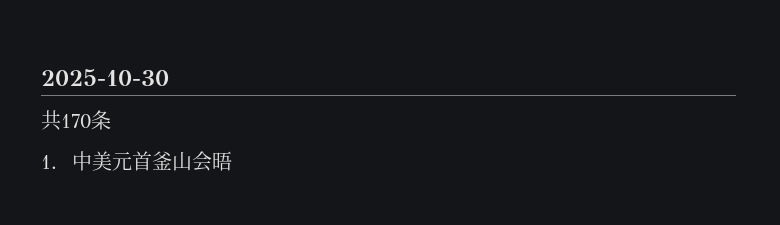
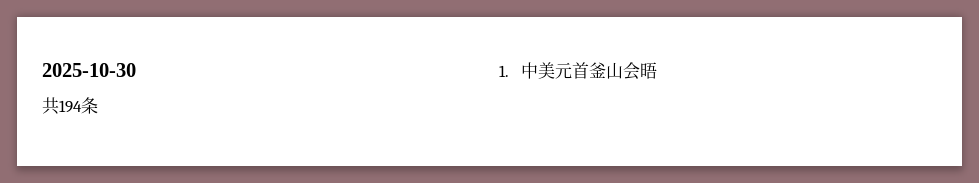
- 共170条
+ 共194条

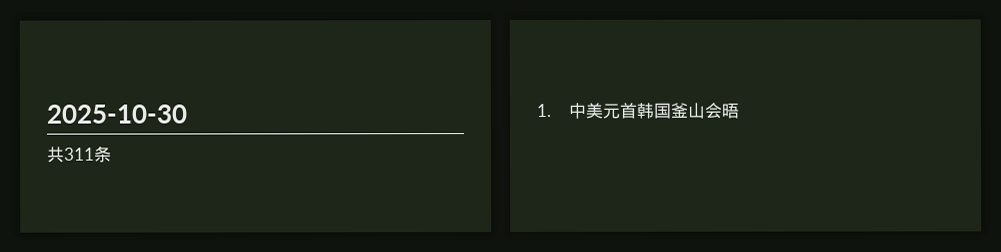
- 共194条
+ 共311条
- 1.中美元首釜山会晤
+ 1.中美元首韩国釜山会晤

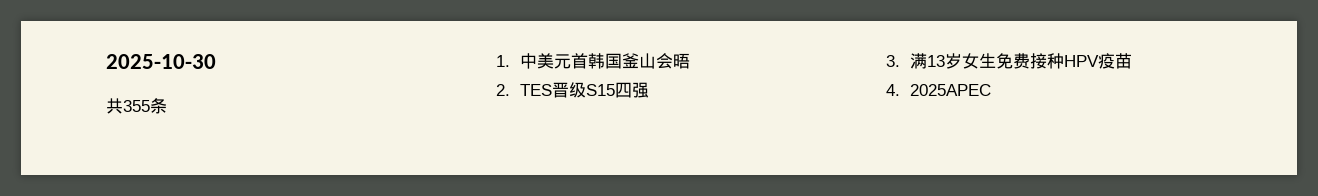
- 共311条
+ 共355条
+ 2. TES晋级S15四强
+ 3.满13岁女生免费接种HPV疫苗
+ 4. 2025APEC

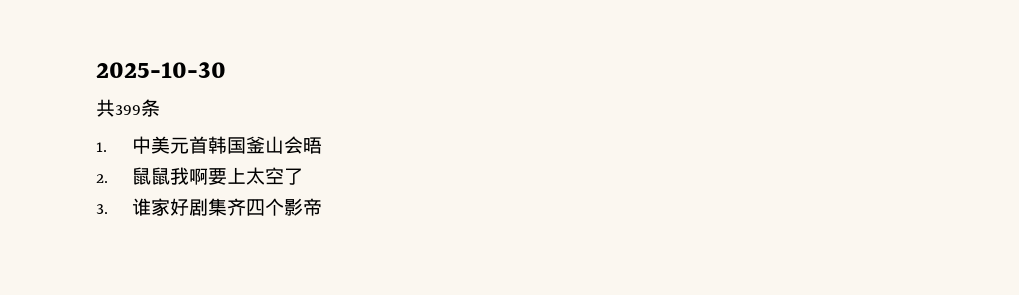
- 共355条
+ 共399条
- 2. TES晋级S15四强
- 3.满13岁女生免费接种HPV疫苗
- 4. 2025APEC
+ 2.鼠鼠我啊要上太空了
+ 3.谁家好剧集齐四个影帝

